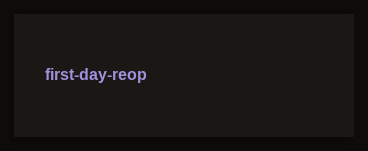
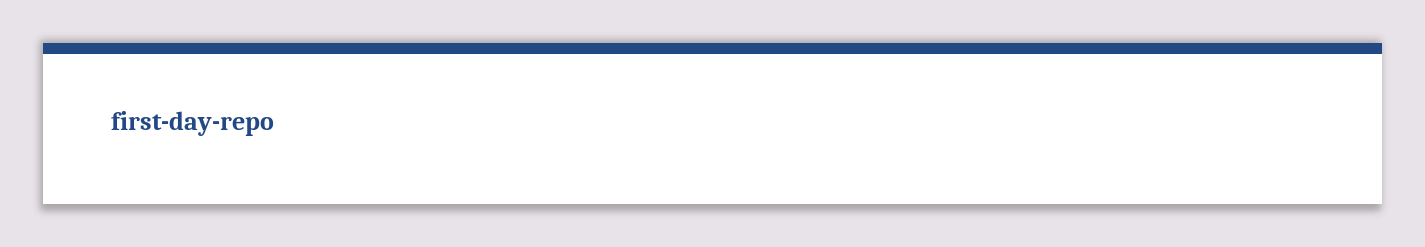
- first-day-reop
+ first-day-repo

